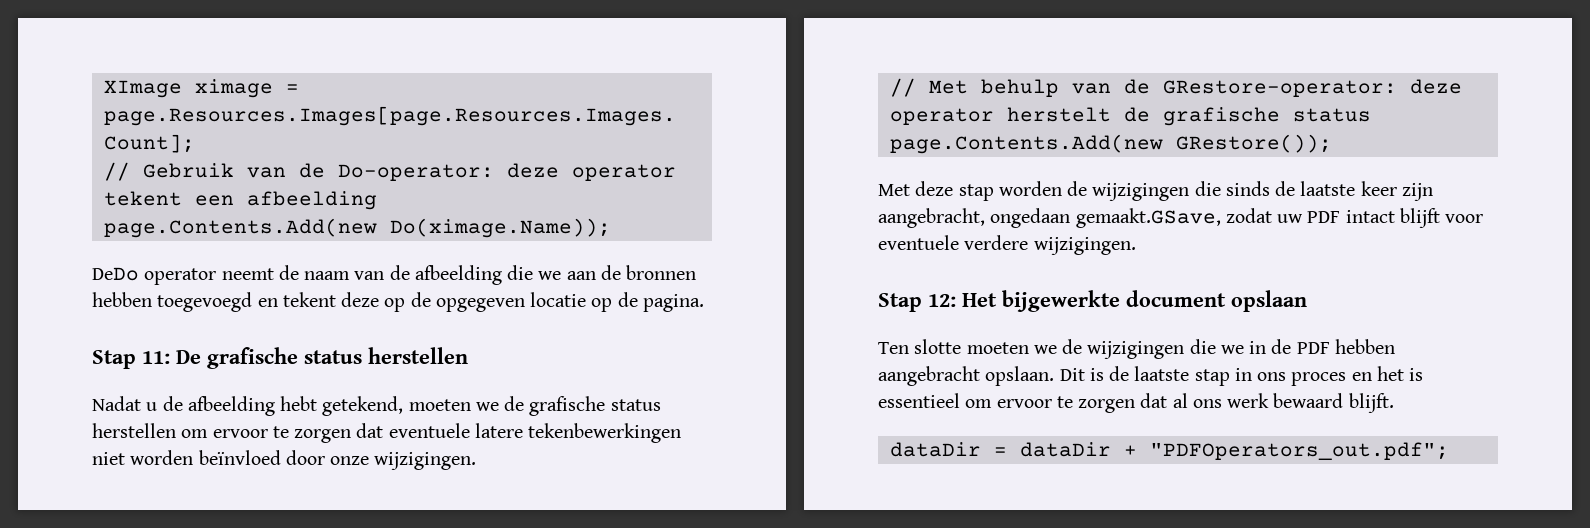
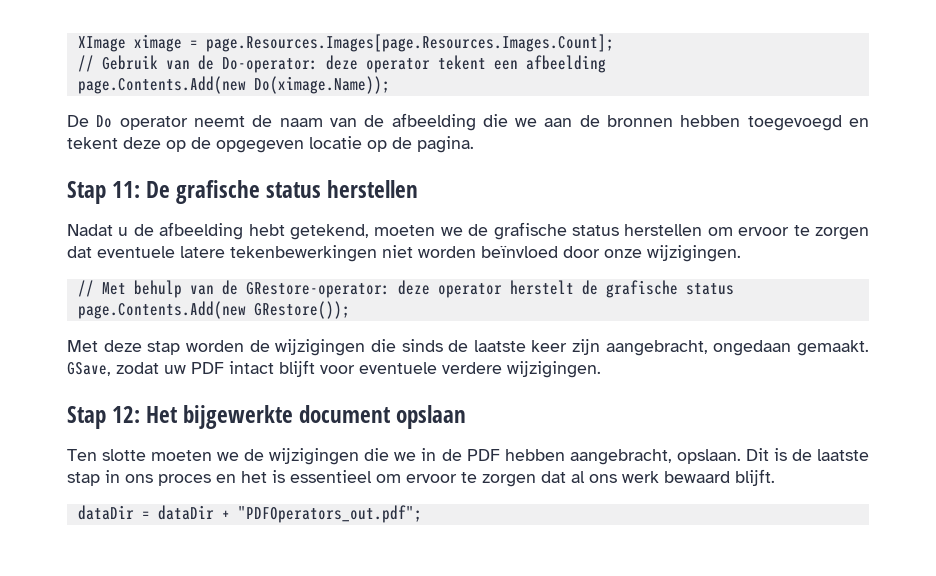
- DeDo operator neemt de naam van de afbeelding die we aan de bronnen hebben toegevoegd en tekent deze op de opgegeven locatie op de pagina.
+ De Do operator neemt de naam van de afbeelding die we aan de bronnen hebben toegevoegd en tekent deze op de opgegeven locatie op de pagina.
- Met deze stap worden de wijzigingen die sinds de laatste keer zijn aangebracht, ongedaan gemaakt.GSave, zodat uw PDF intact blijft voor eventuele verdere wijzigingen.
+ Met deze stap worden de wijzigingen die sinds de laatste keer zijn aangebracht, ongedaan gemaakt. GSave, zodat uw PDF intact blijft voor eventuele verdere wijzigingen.
- Ten slotte moeten we de wijzigingen die we in de PDF hebben aangebracht opslaan.
+ Ten slotte moeten we de wijzigingen die we in de PDF hebben aangebracht, opslaan.

